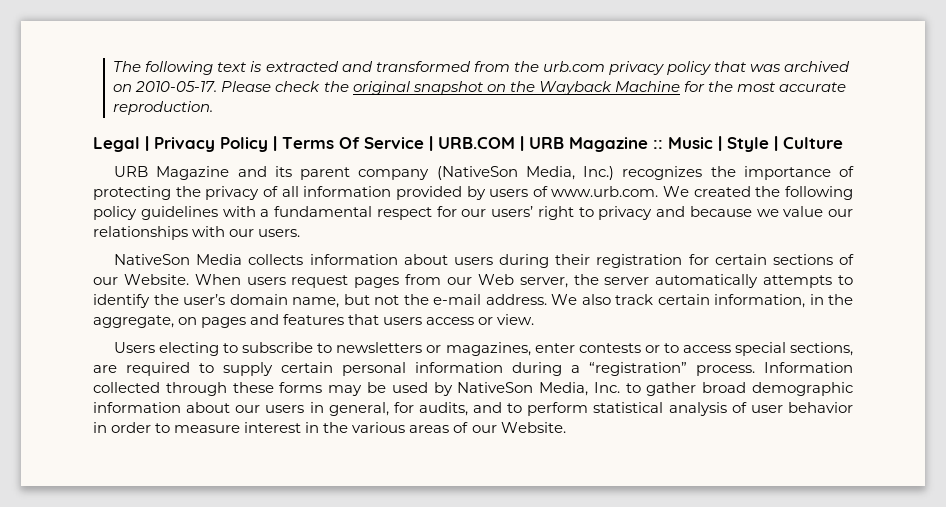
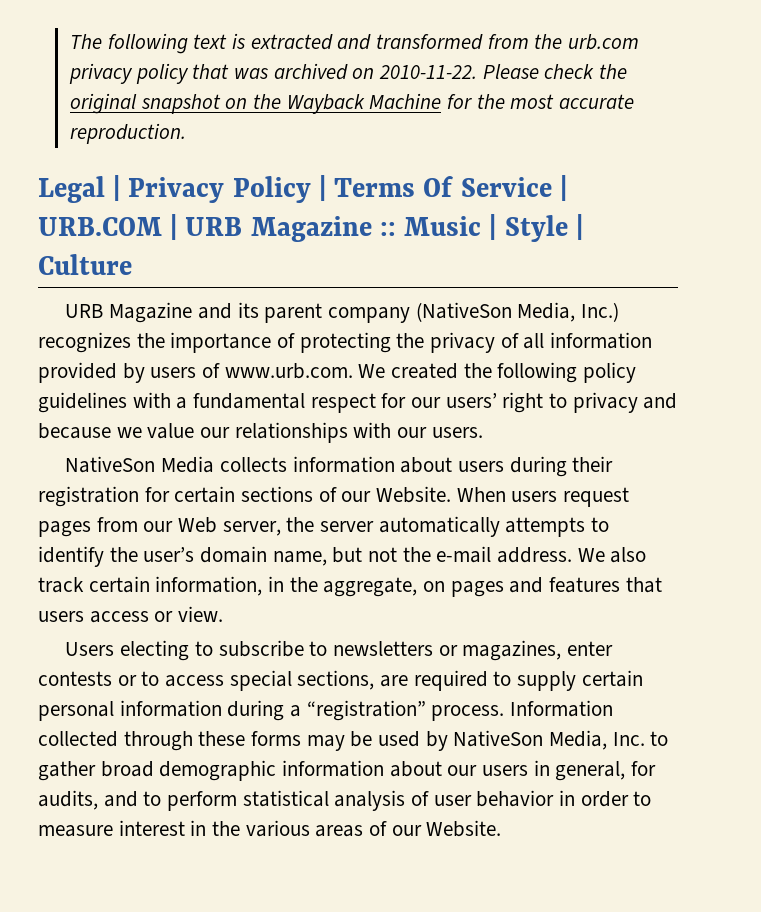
- The following text is extracted and transformed from the urb.com privacy policy that was archived on 2010-05-17.
+ The following text is extracted and transformed from the urb.com privacy policy that was archived on 2010-11-22.

